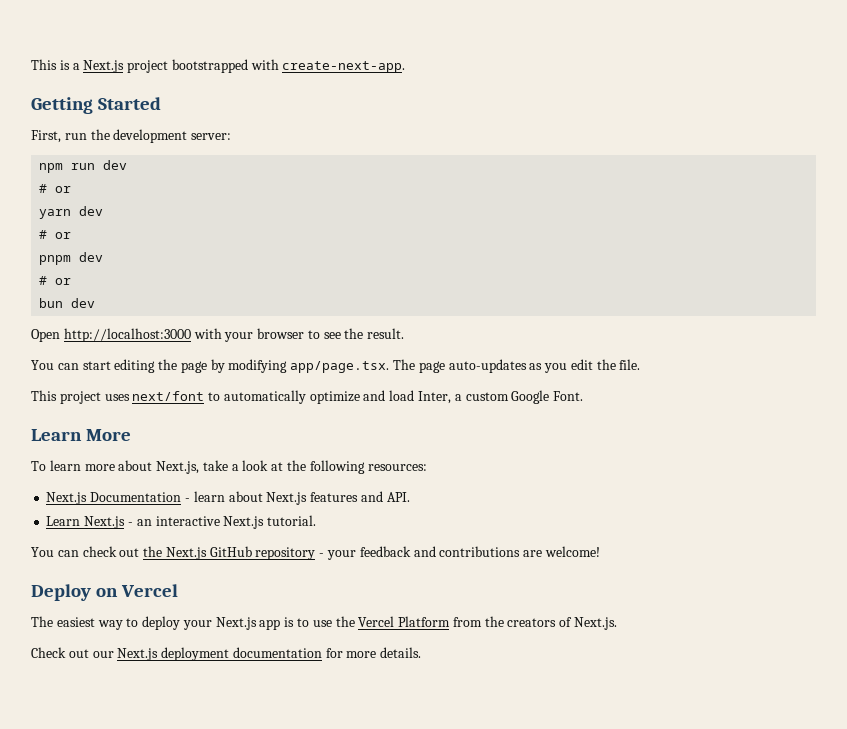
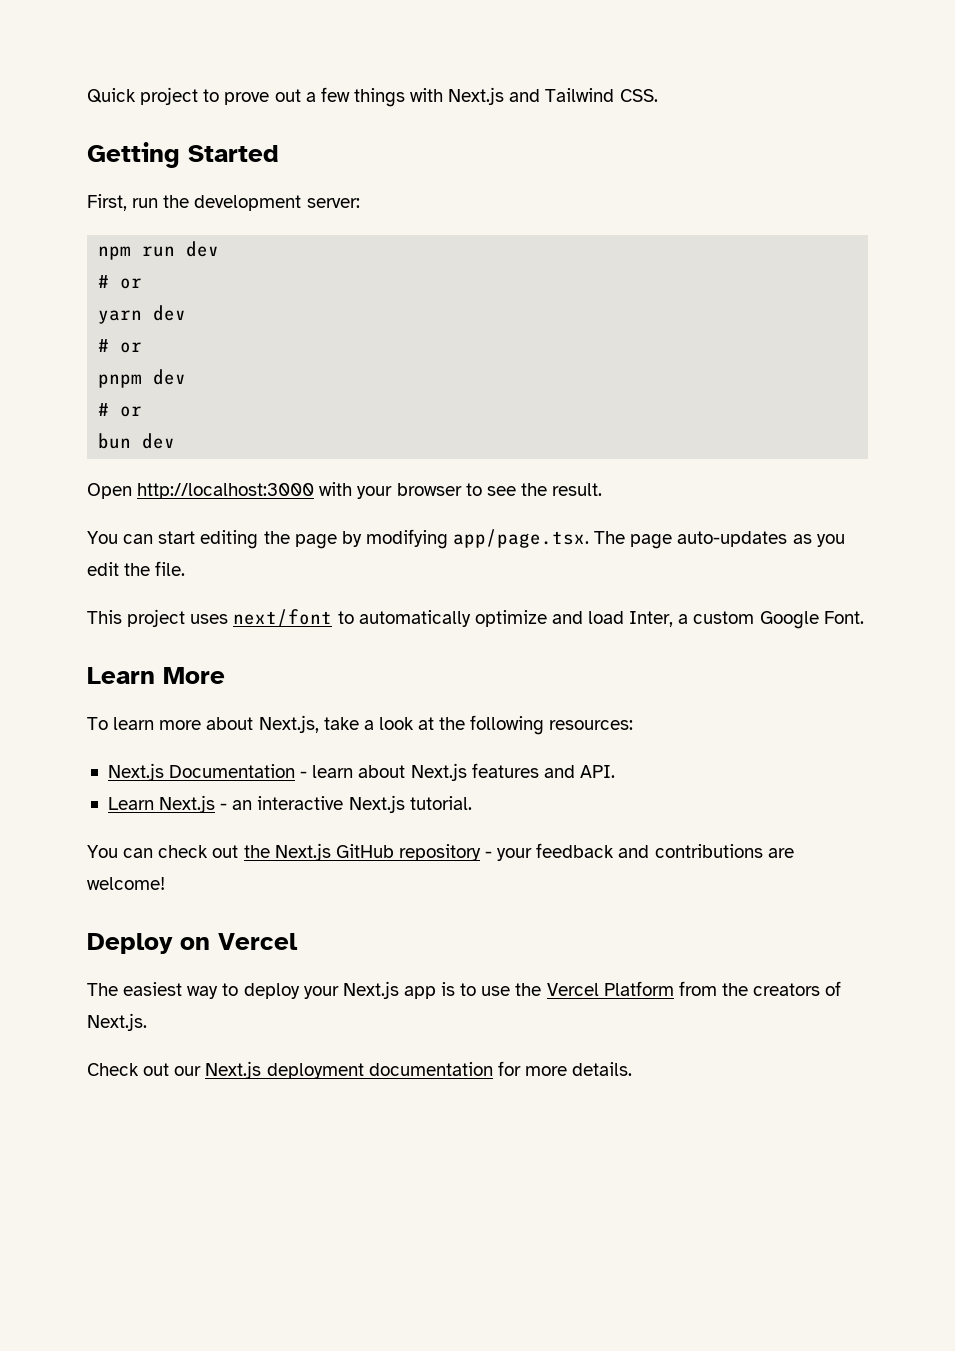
- This is a Next.js project bootstrapped with create-next-app.
+ Quick project to prove out a few things with Next.js and Tailwind CSS.

